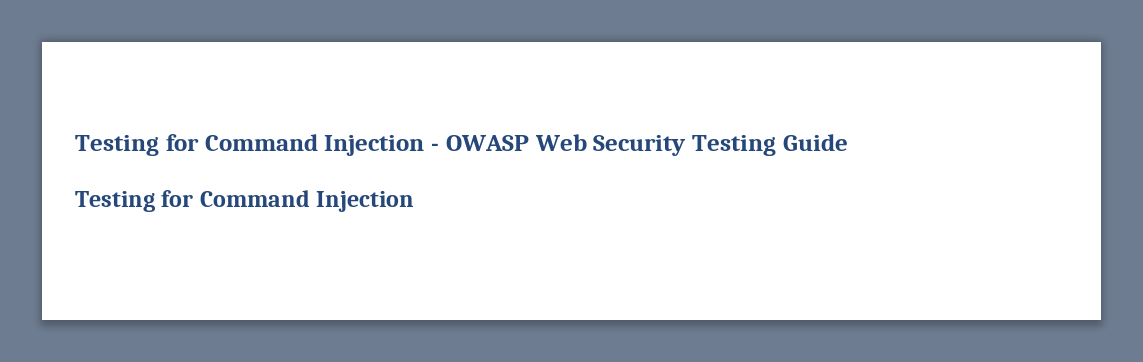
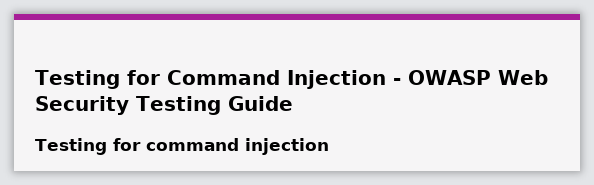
  Testing for Command Injection - OWASP Web Security Testing Guide
- Testing for Command Injection
+ Testing for command injection

